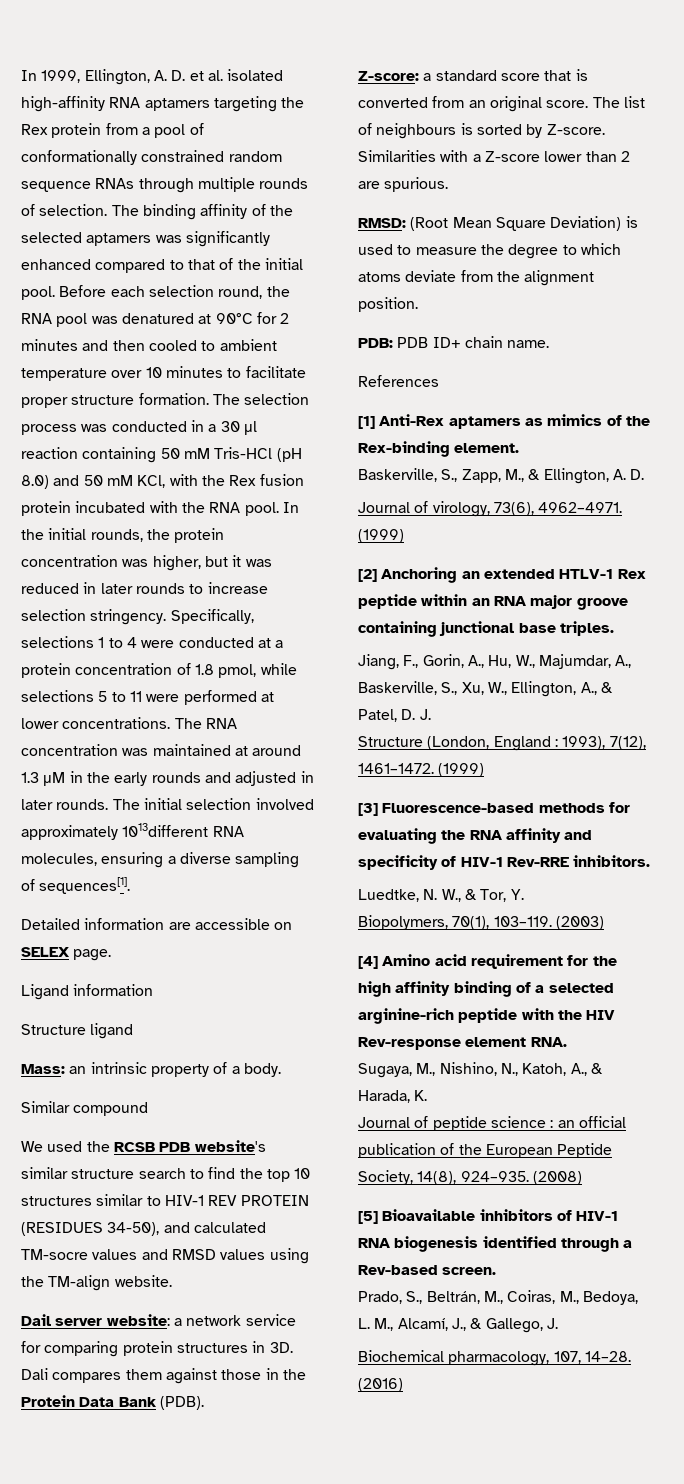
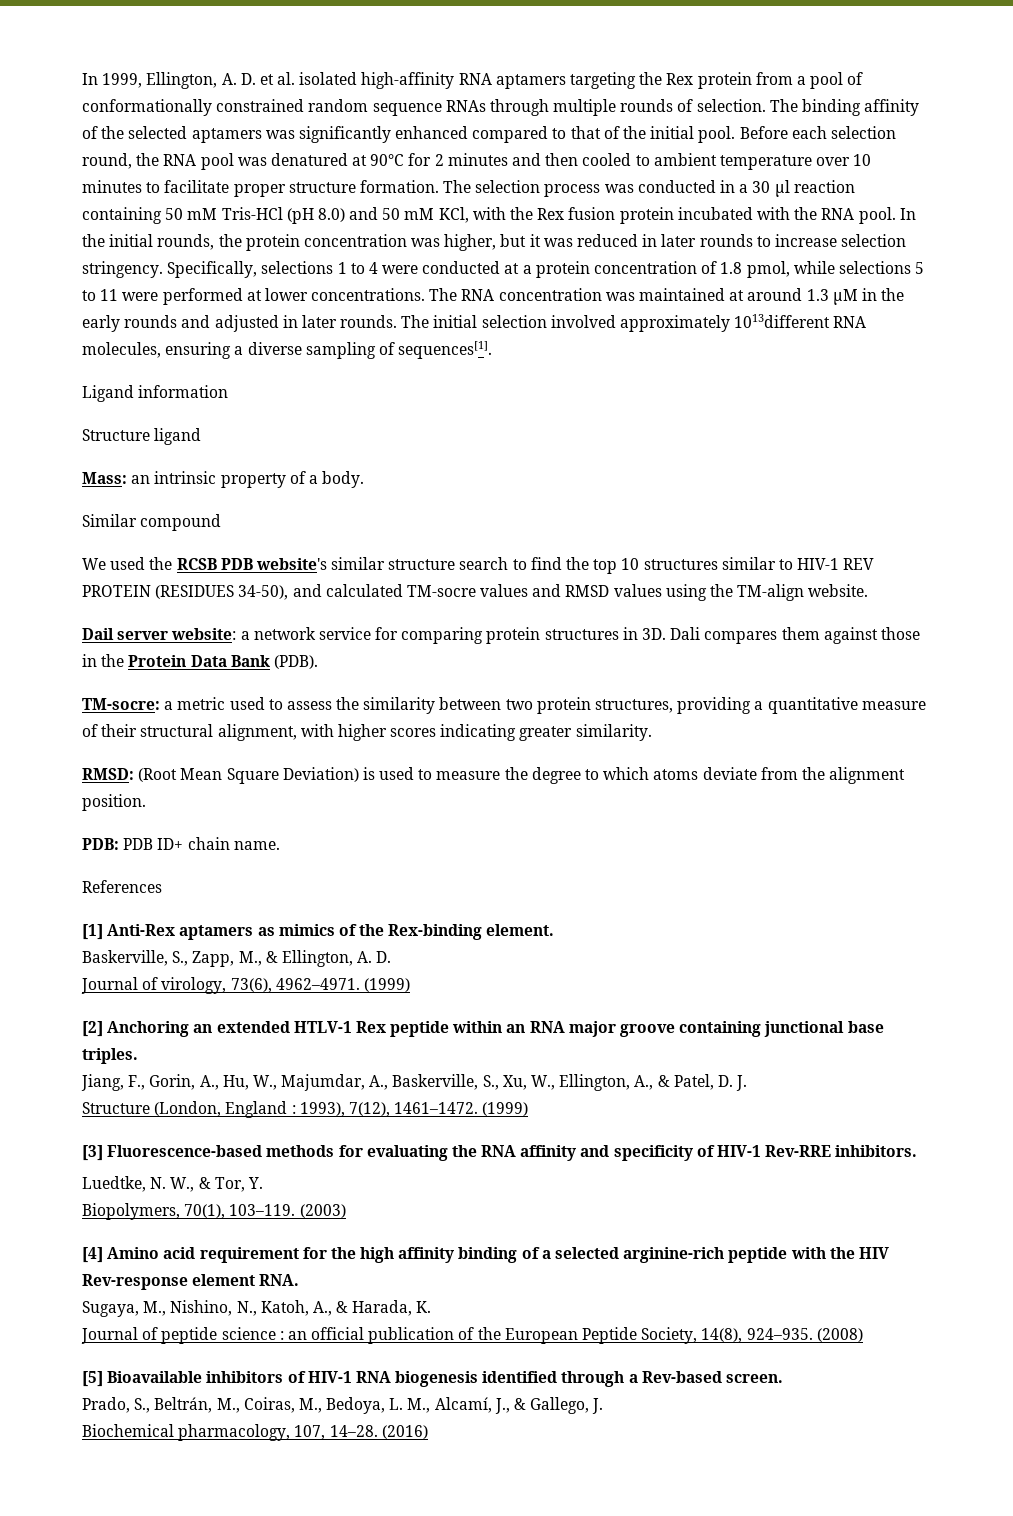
- Detailed information are accessible on SELEX page.
- Z-score: a standard score that is converted from an original score. The list of neighbours is sorted by Z-score. Similarities with a Z-score lower than 2 are spurious.
+ TM-socre: a metric used to assess the similarity between two protein structures, providing a quantitative measure of their structural alignment, with higher scores indicating greater similarity.

